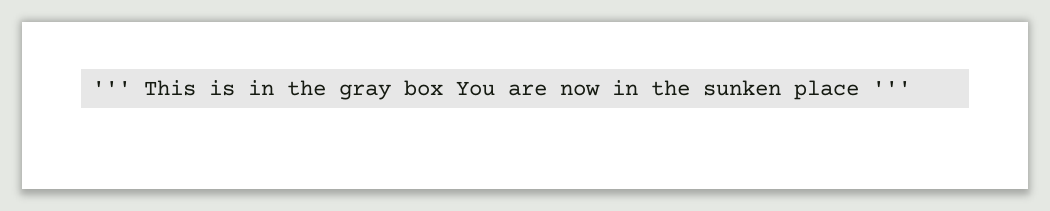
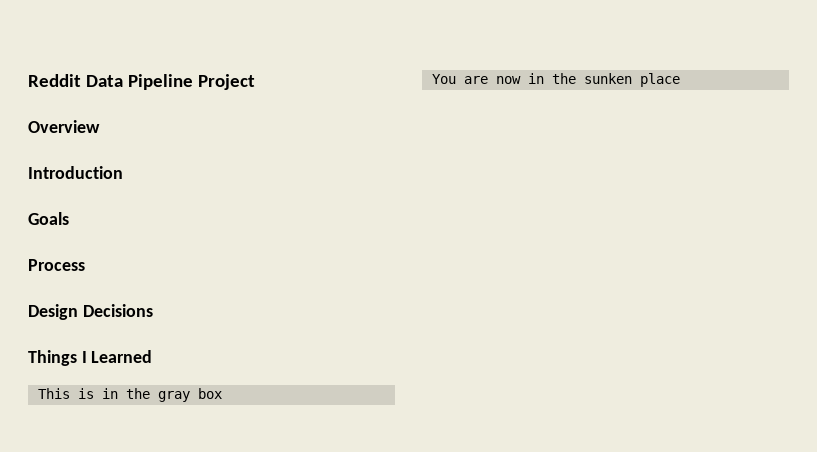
- ''' This is in the gray box You are now in the sunken place '''
+ Reddit Data Pipeline Project
+ Overview
+ Introduction
+ Goals
+ Process
+ Design Decisions
+ Things I Learned
+ This is in the gray box
+ You are now in the sunken place

